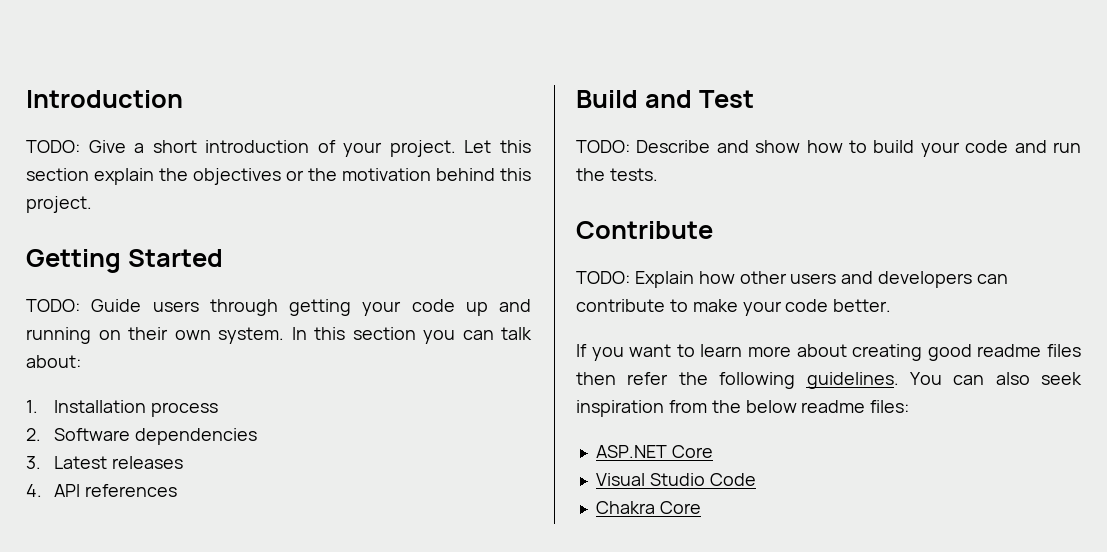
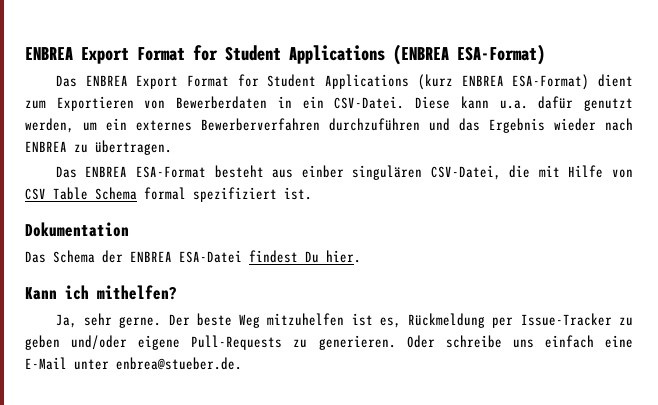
- Introduction
- TODO: Give a short introduction of your project. Let this section explain the objectives or the motivation behind this project.
- Getting Started
- TODO: Guide users through getting your code up and running on their own system. In this section you can talk about:
- 1. Installation process
- 2. Software dependencies
- 3. Latest releases
- 4. API references
- Build and Test
- TODO: Describe and show how to build your code and run the tests.
- Contribute
- TODO: Explain how other users and developers can contribute to make your code better.
- If you want to learn more about creating good readme files then refer the following guidelines. You can also seek inspiration from the below readme files:
- ASP.NET Core
- Visual Studio Code
- Chakra Core
+ ENBREA Export Format for Student Applications (ENBREA ESA-Format)
+ Das ENBREA Export Format for Student Applications (kurz ENBREA ESA-Format) dient zum Exportieren von Bewerberdaten in ein CSV-Datei. Diese kann u.a. dafür genutzt werden, um ein externes Bewerberverfahren durchzuführen und das Ergebnis wieder nach ENBREA zu übertragen.
+ Das ENBREA ESA-Format besteht aus einber singulären CSV-Datei, die mit Hilfe von CSV Table Schema formal spezifiziert ist.
+ Dokumentation
+ Das Schema der ENBREA ESA-Datei findest Du hier.
+ Kann ich mithelfen?
+ Ja, sehr gerne. Der beste Weg mitzuhelfen ist es, Rückmeldung per Issue-Tracker zu geben und/oder eigene Pull-Requests zu generieren. Oder schreibe uns einfach eine E-Mail unter enbrea@stueber.de.

